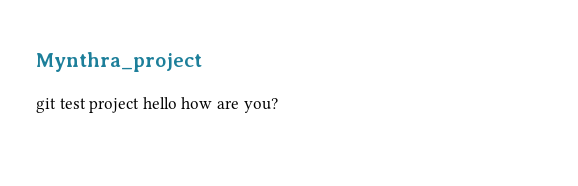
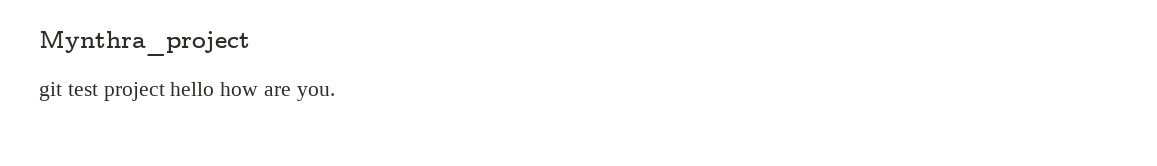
- git test project hello how are you?
+ git test project hello how are you.

